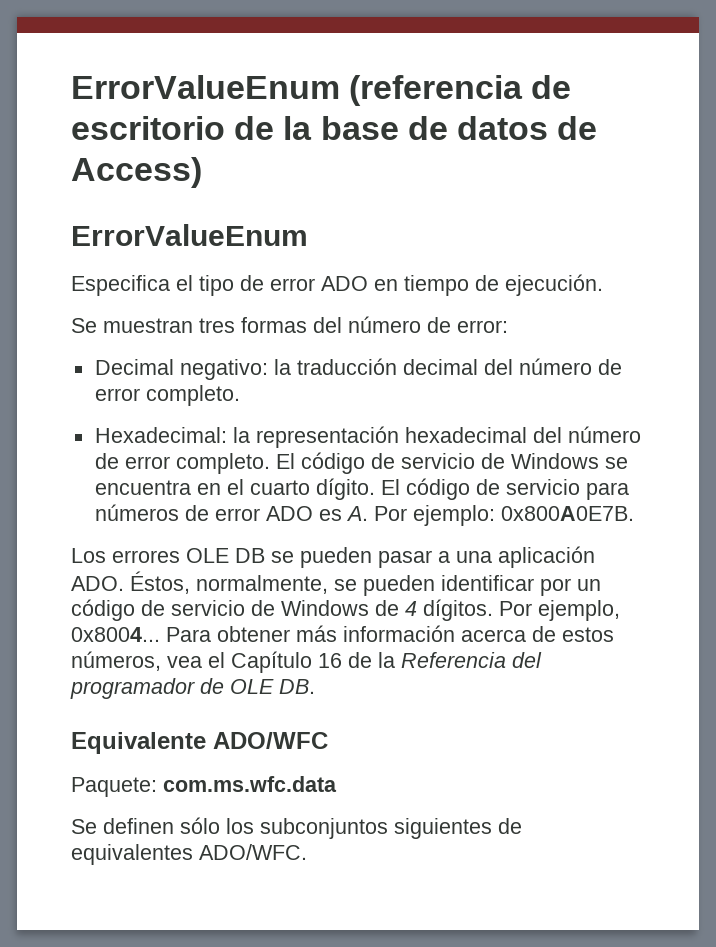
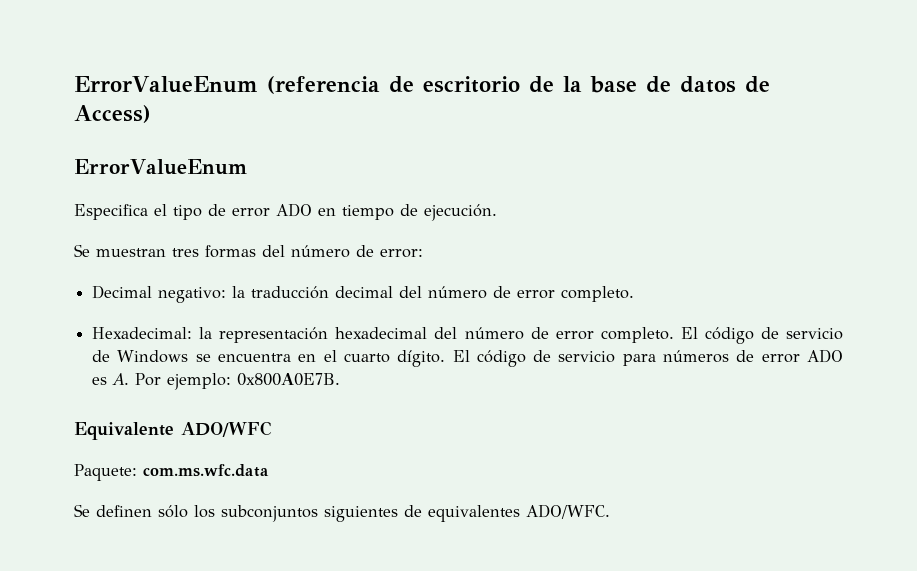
- Los errores OLE DB se pueden pasar a una aplicación ADO. Éstos, normalmente, se pueden identificar por un código de servicio de Windows de 4 dígitos. Por ejemplo, 0x8004... Para obtener más información acerca de estos números, vea el Capítulo 16 de la Referencia del programador de OLE DB.

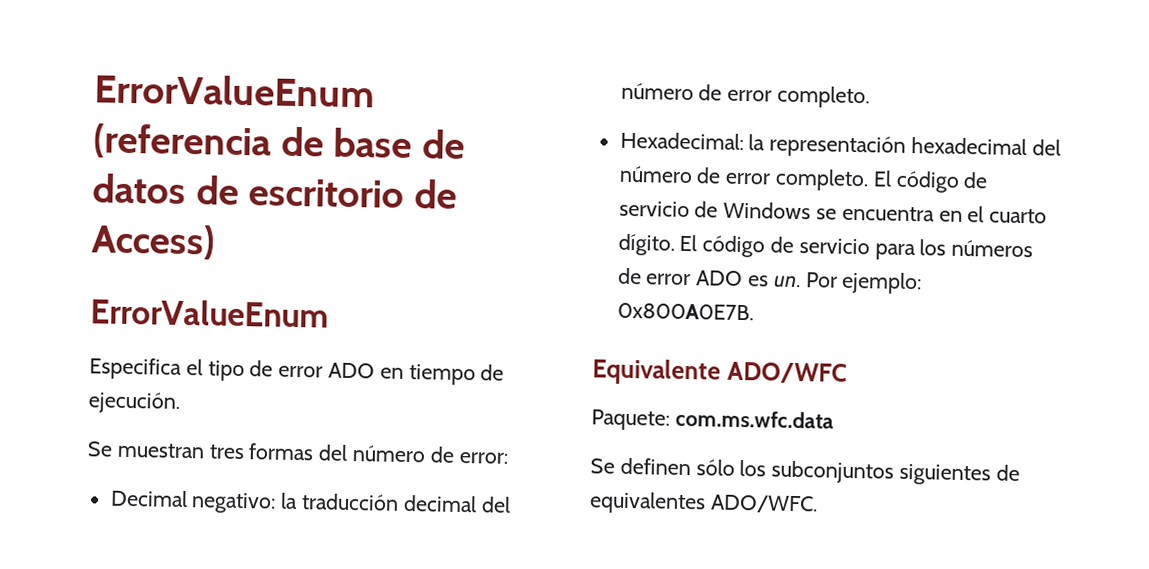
- ErrorValueEnum (referencia de escritorio de la base de datos de Access)
+ ErrorValueEnum (referencia de base de datos de escritorio de Access)
- El código de servicio para números de error ADO es A. Por ejemplo: 0x800A0E7B.
+ El código de servicio para los números de error ADO es un. Por ejemplo: 0x800A0E7B.

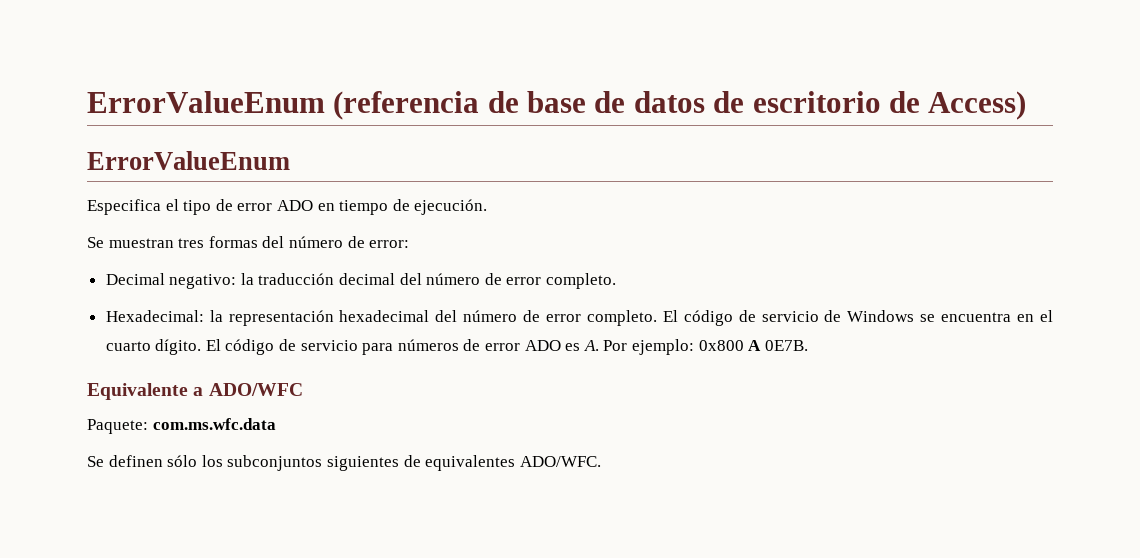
- El código de servicio para los números de error ADO es un. Por ejemplo: 0x800A0E7B.
+ El código de servicio para números de error ADO es A. Por ejemplo: 0x800 A 0E7B.
- Equivalente ADO/WFC
+ Equivalente a ADO/WFC

